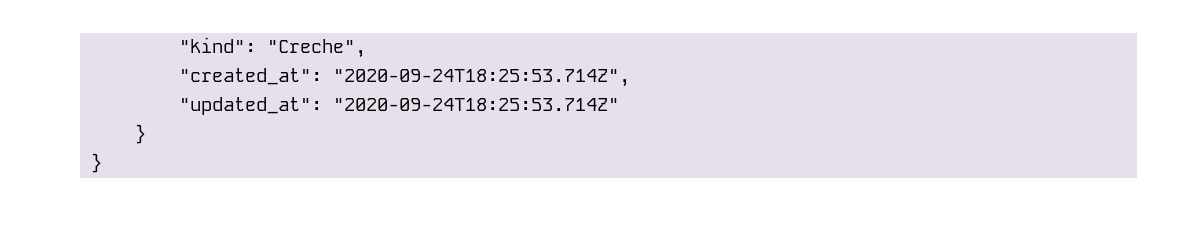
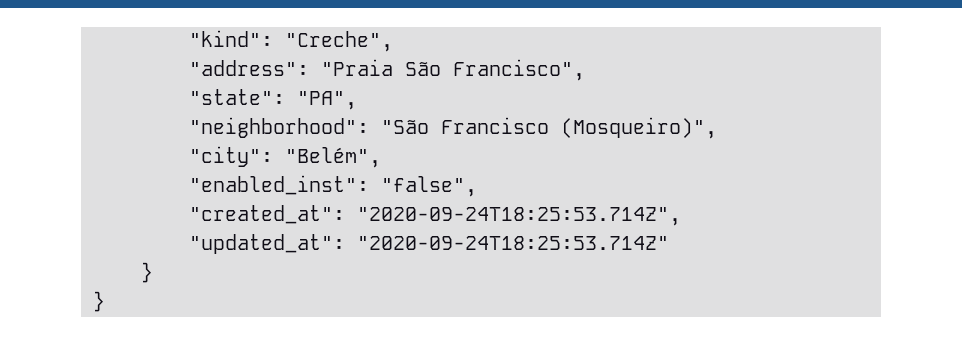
+ "address": "Praia São Francisco",
+ "state": "PA",
+ "neighborhood": "São Francisco (Mosqueiro)",
+ "city": "Belém",
+ "enabled_inst": "false",

